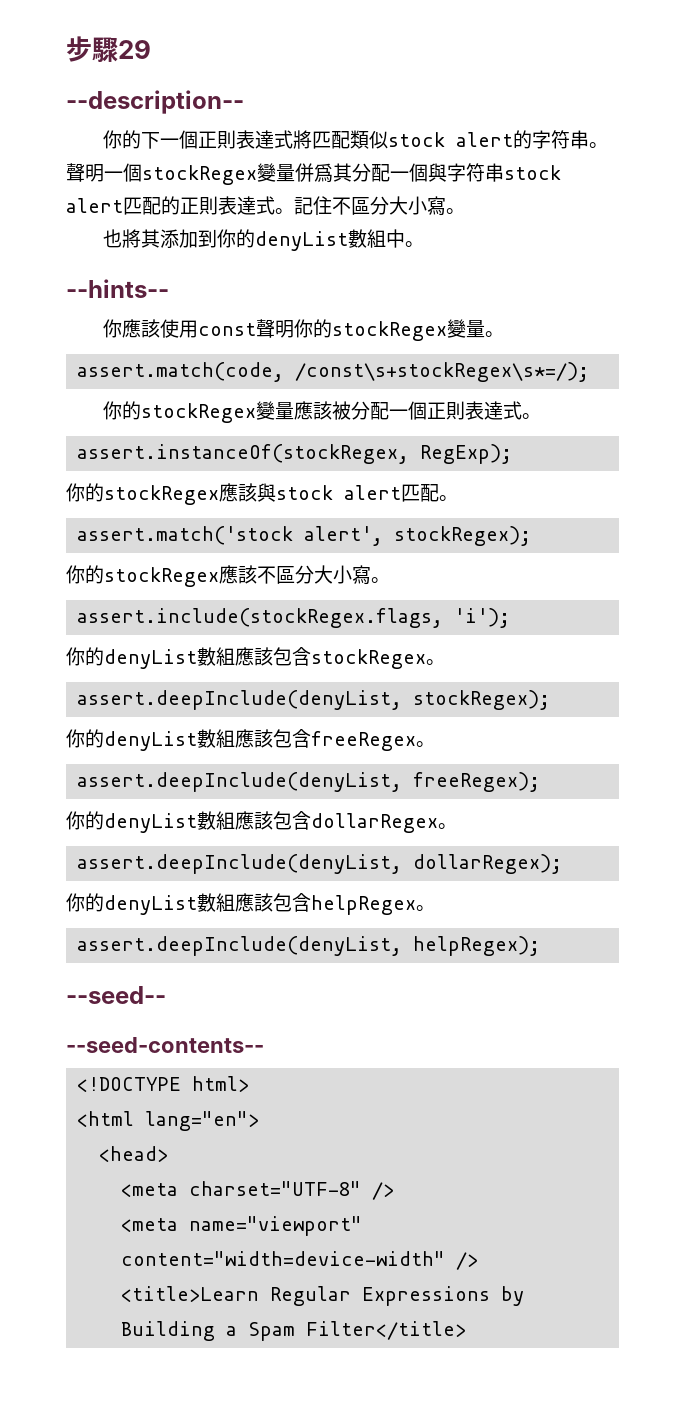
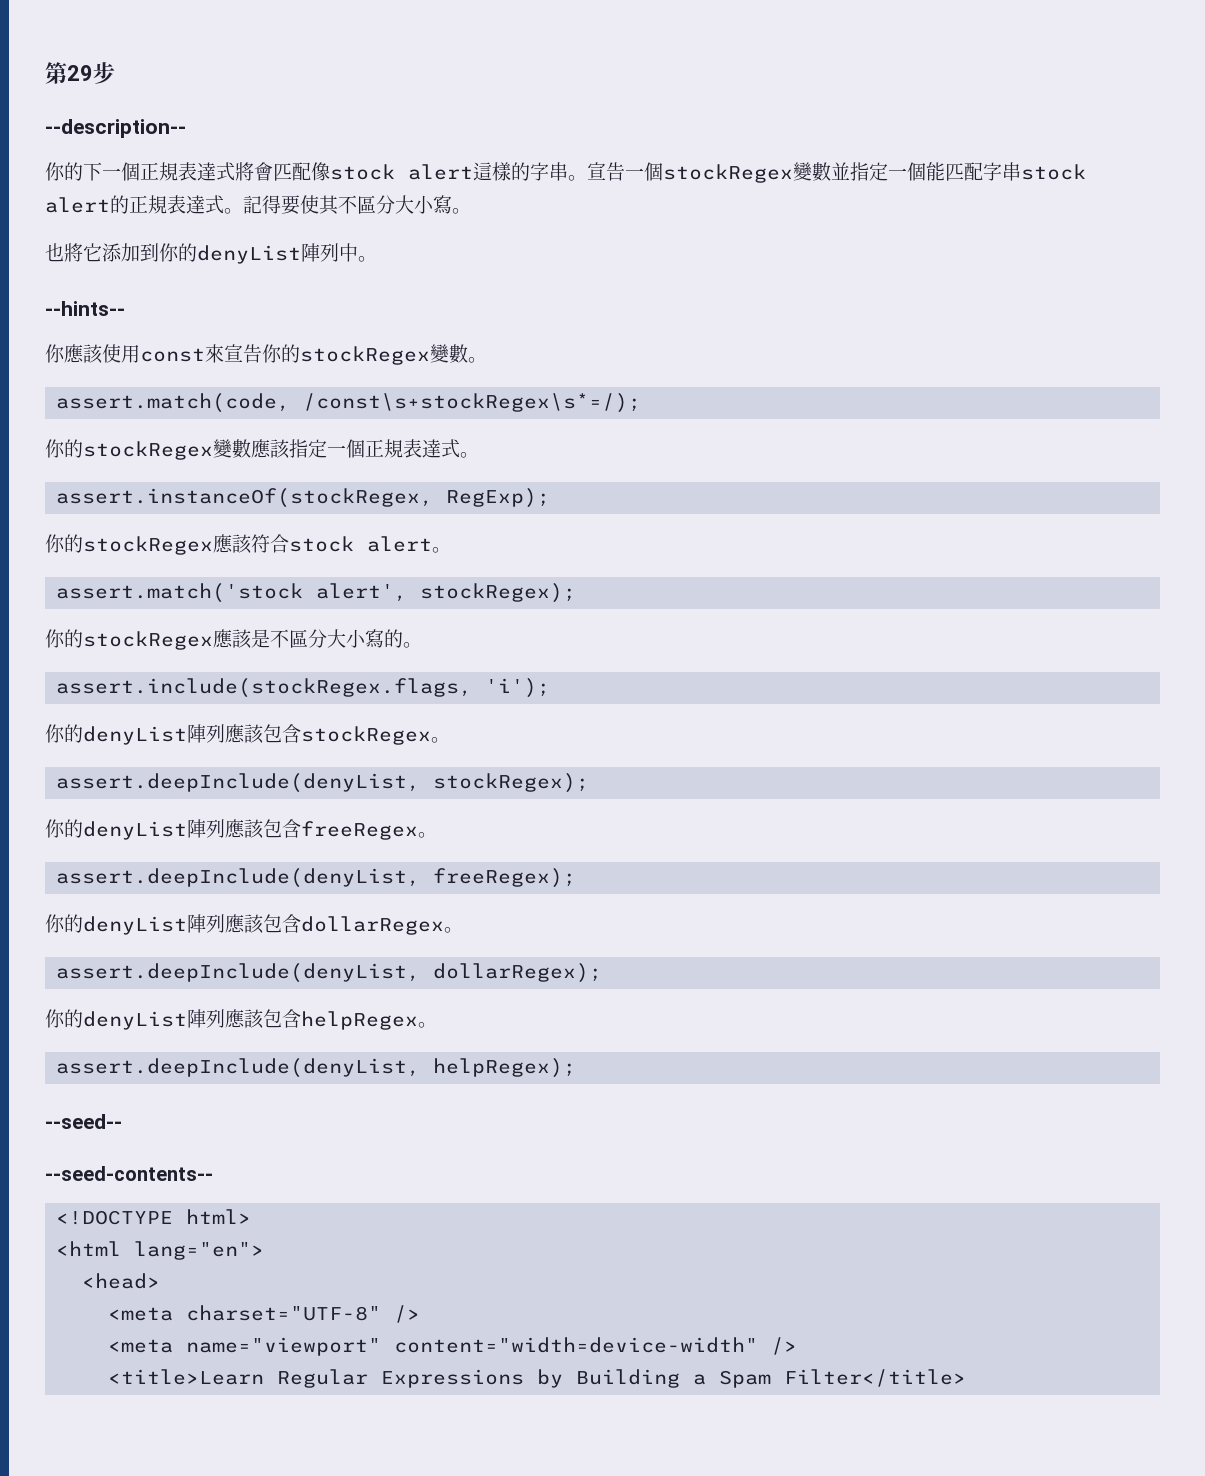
- 步驟29
+ 第29步
- 你的下一個正則表達式將匹配類似stock alert的字符串。聲明一個stockRegex變量併爲其分配一個與字符串stock alert匹配的正則表達式。
+ 你的下一個正規表達式將會匹配像stock alert這樣的字串。宣告一個stockRegex變數並指定一個能匹配字串stock alert的正規表達式。
- 記住不區分大小寫。
+ 記得要使其不區分大小寫。
- 也將其添加到你的denyList數組中。
+ 也將它添加到你的denyList陣列中。
- 你應該使用const聲明你的stockRegex變量。
+ 你應該使用const來宣告你的stockRegex變數。
- 你的stockRegex變量應該被分配一個正則表達式。
+ 你的stockRegex變數應該指定一個正規表達式。
- 你的stockRegex應該與stock alert匹配。
+ 你的stockRegex應該符合stock alert。
- 你的stockRegex應該不區分大小寫。
+ 你的stockRegex應該是不區分大小寫的。
- 你的denyList數組應該包含stockRegex。
+ 你的denyList陣列應該包含stockRegex。
- 你的denyList數組應該包含freeRegex。
+ 你的denyList陣列應該包含freeRegex。
- 你的denyList數組應該包含dollarRegex。
+ 你的denyList陣列應該包含dollarRegex。
- 你的denyList數組應該包含helpRegex。
+ 你的denyList陣列應該包含helpRegex。

